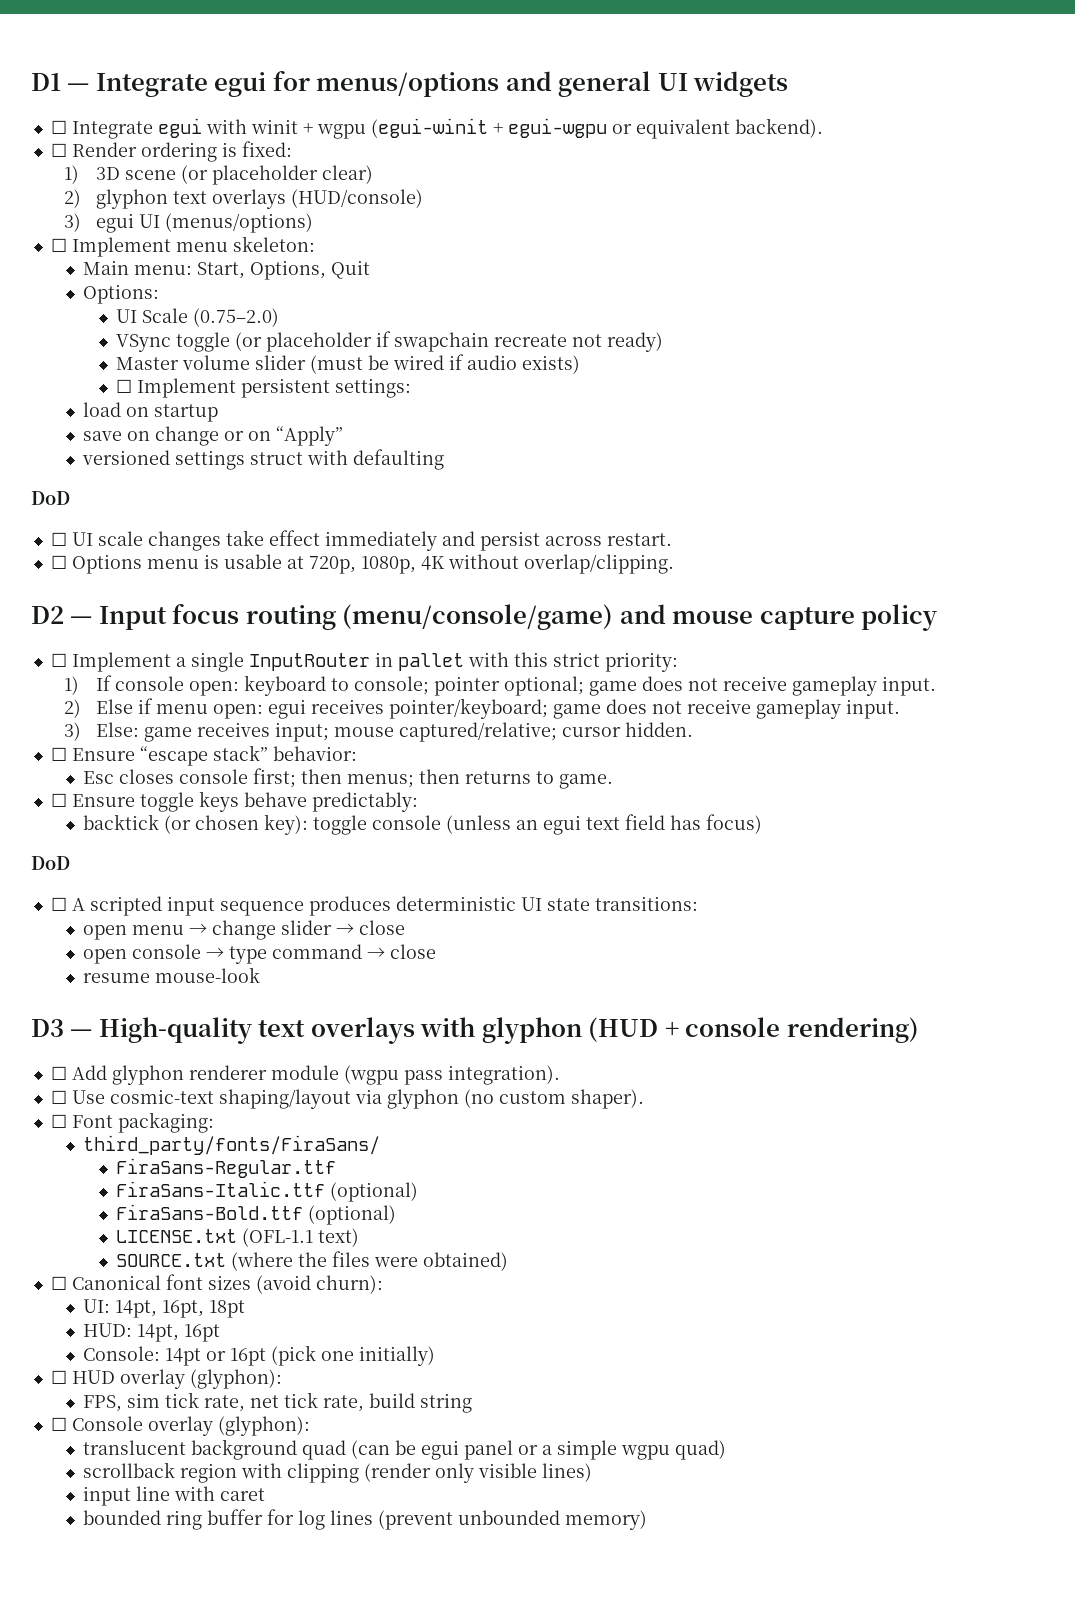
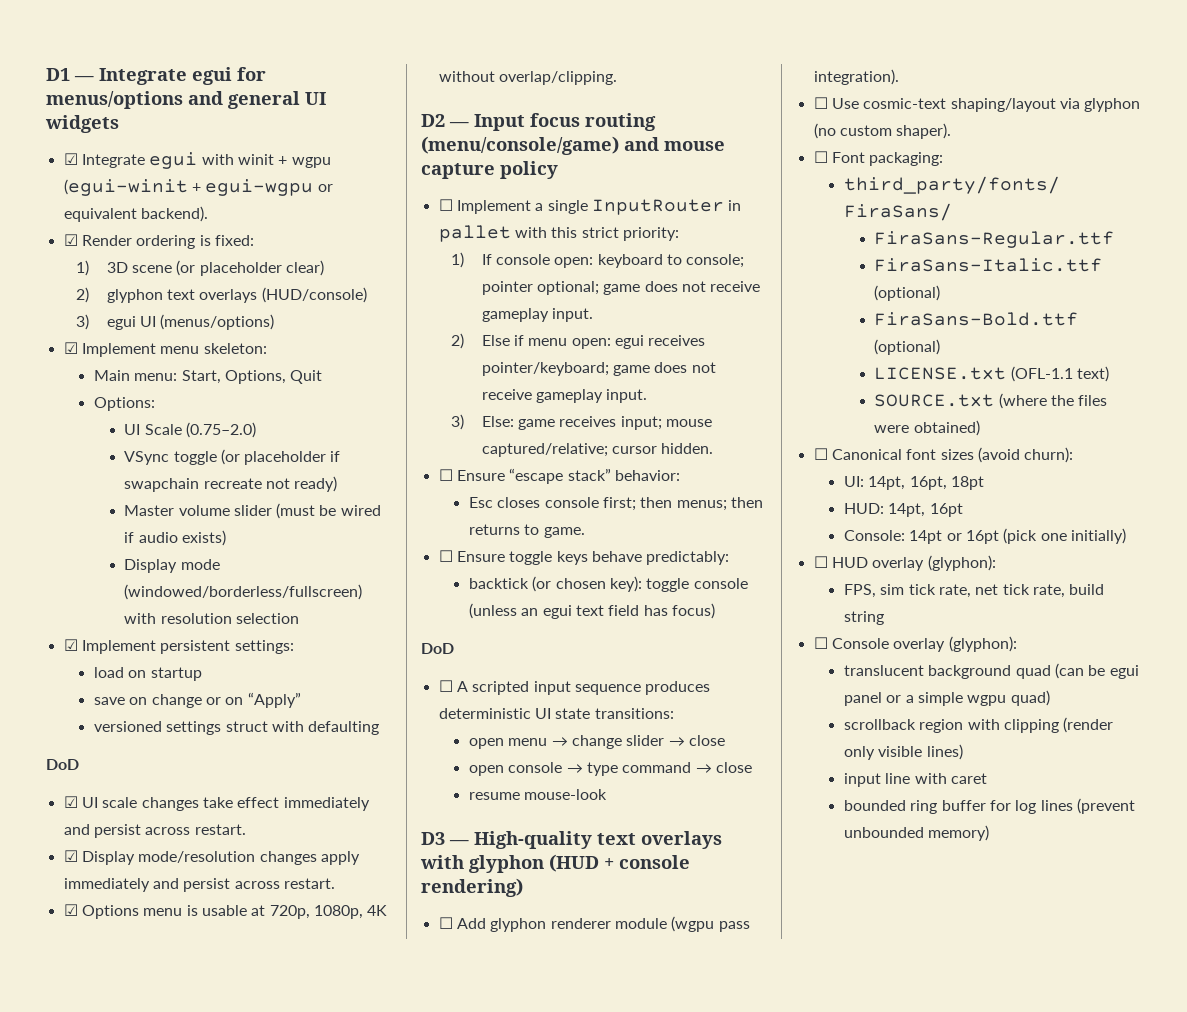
- ☐ Integrate egui with winit + wgpu (egui-winit + egui-wgpu or equivalent backend).
+ ☑ Integrate egui with winit + wgpu (egui-winit + egui-wgpu or equivalent backend).
- ☐ Render ordering is fixed:
+ ☑ Render ordering is fixed:
- ☐ Implement menu skeleton:
+ ☑ Implement menu skeleton:
- ☐ Implement persistent settings:
+ Display mode (windowed/borderless/fullscreen) with resolution selection
+ ☑ Implement persistent settings:
- ☐ UI scale changes take effect immediately and persist across restart.
+ ☑ UI scale changes take effect immediately and persist across restart.
- ☐ Options menu is usable at 720p, 1080p, 4K without overlap/clipping.
+ ☑ Display mode/resolution changes apply immediately and persist across restart.
+ ☑ Options menu is usable at 720p, 1080p, 4K without overlap/clipping.

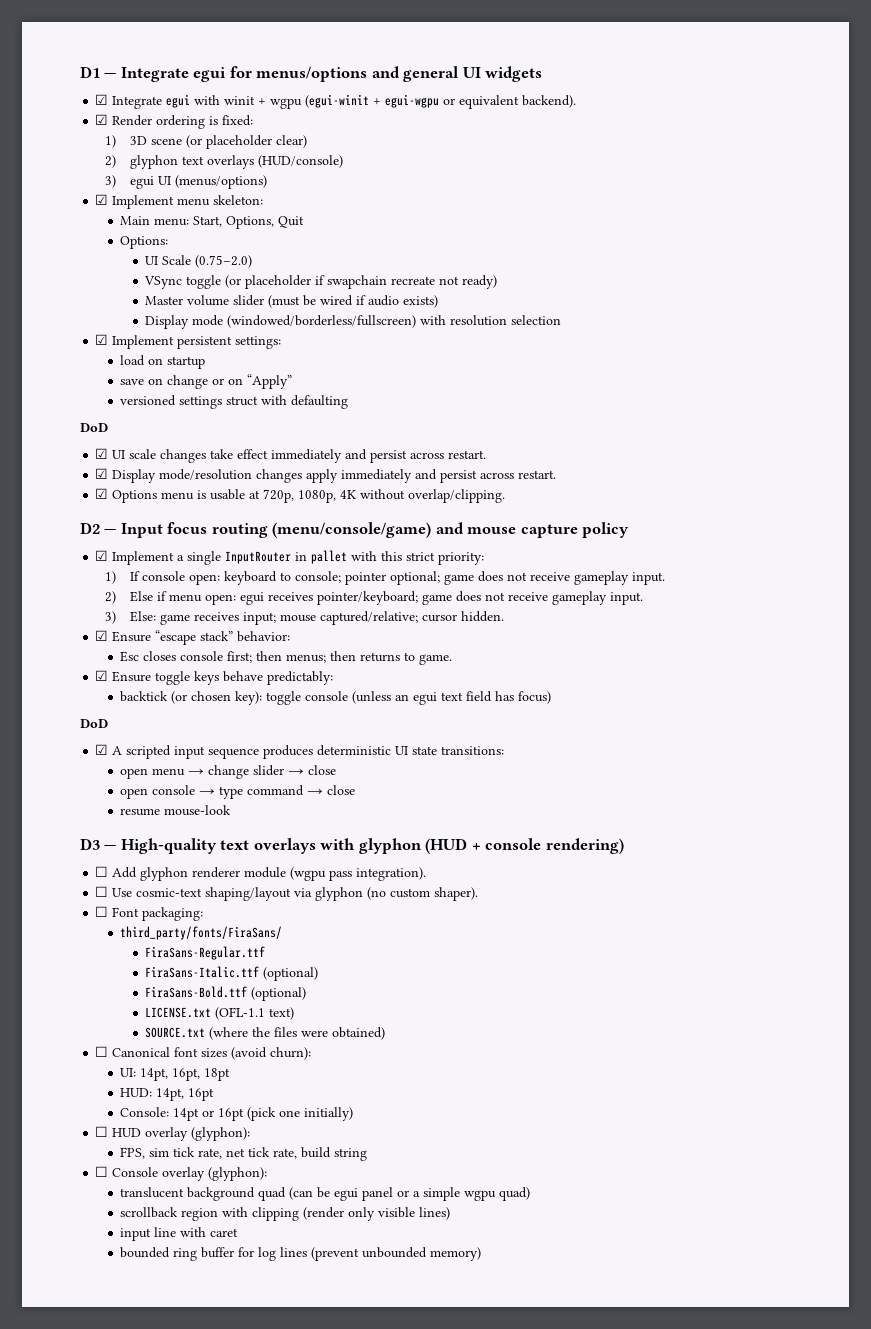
- ☐ Implement a single InputRouter in pallet with this strict priority:
+ ☑ Implement a single InputRouter in pallet with this strict priority:
- ☐ Ensure “escape stack” behavior:
+ ☑ Ensure “escape stack” behavior:
- ☐ Ensure toggle keys behave predictably:
+ ☑ Ensure toggle keys behave predictably:
- ☐ A scripted input sequence produces deterministic UI state transitions:
+ ☑ A scripted input sequence produces deterministic UI state transitions:

